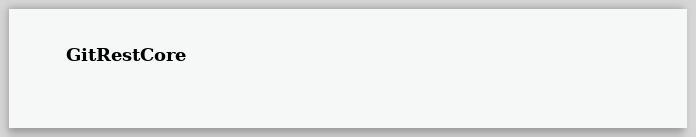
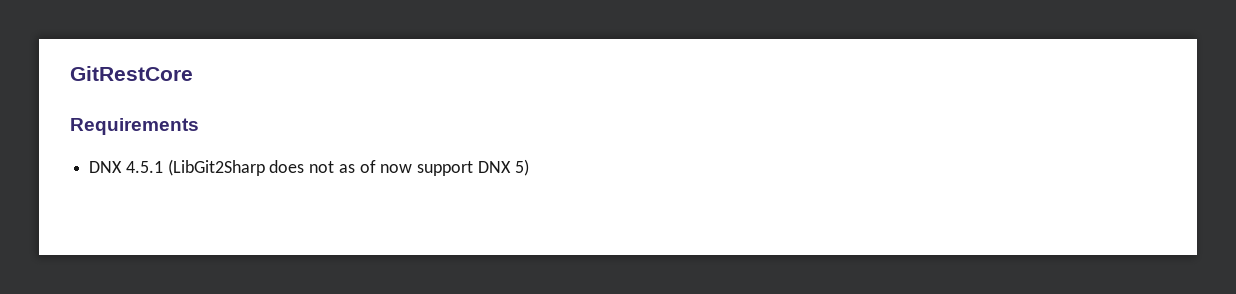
+ Requirements
+ DNX 4.5.1 (LibGit2Sharp does not as of now support DNX 5)

